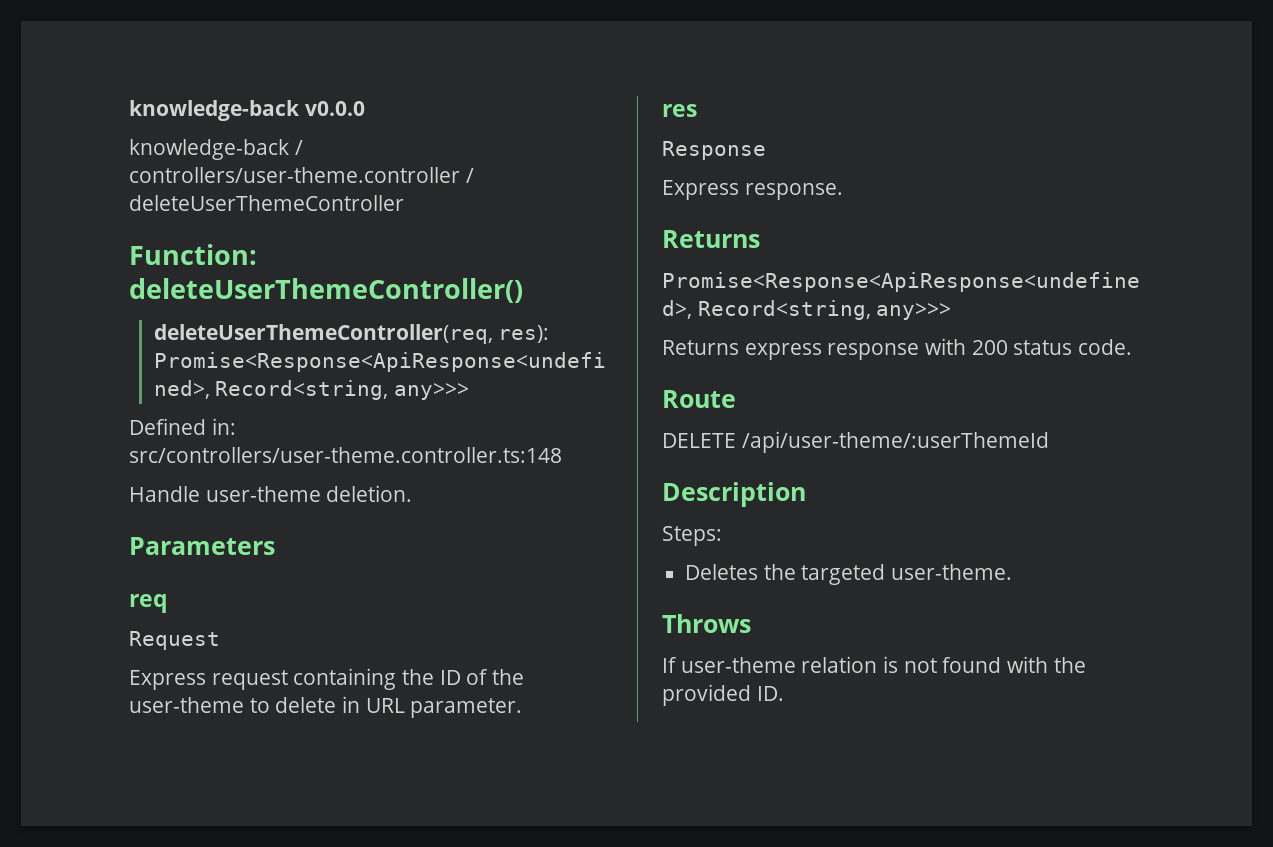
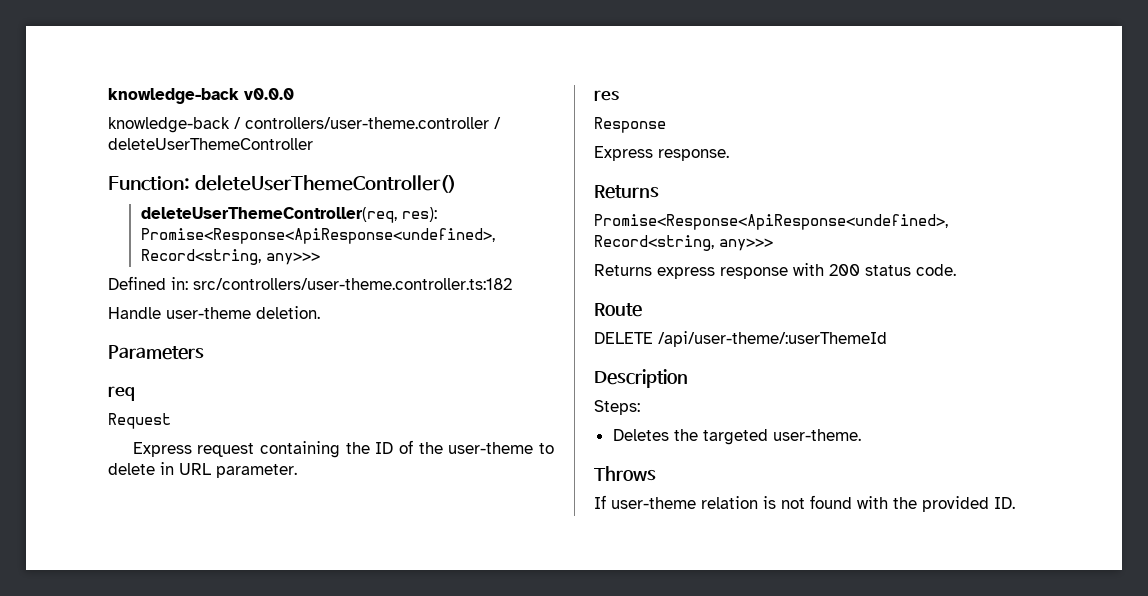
- Defined in: src/controllers/user-theme.controller.ts:148
+ Defined in: src/controllers/user-theme.controller.ts:182

